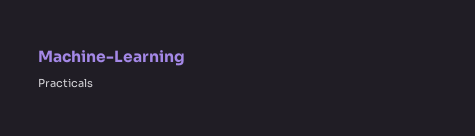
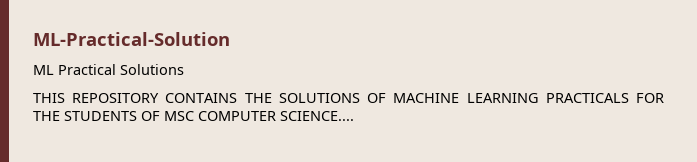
- Machine-Learning
- Practicals
+ ML-Practical-Solution
+ ML Practical Solutions
+ THIS REPOSITORY CONTAINS THE SOLUTIONS OF MACHINE LEARNING PRACTICALS FOR THE STUDENTS OF MSC COMPUTER SCIENCE....

